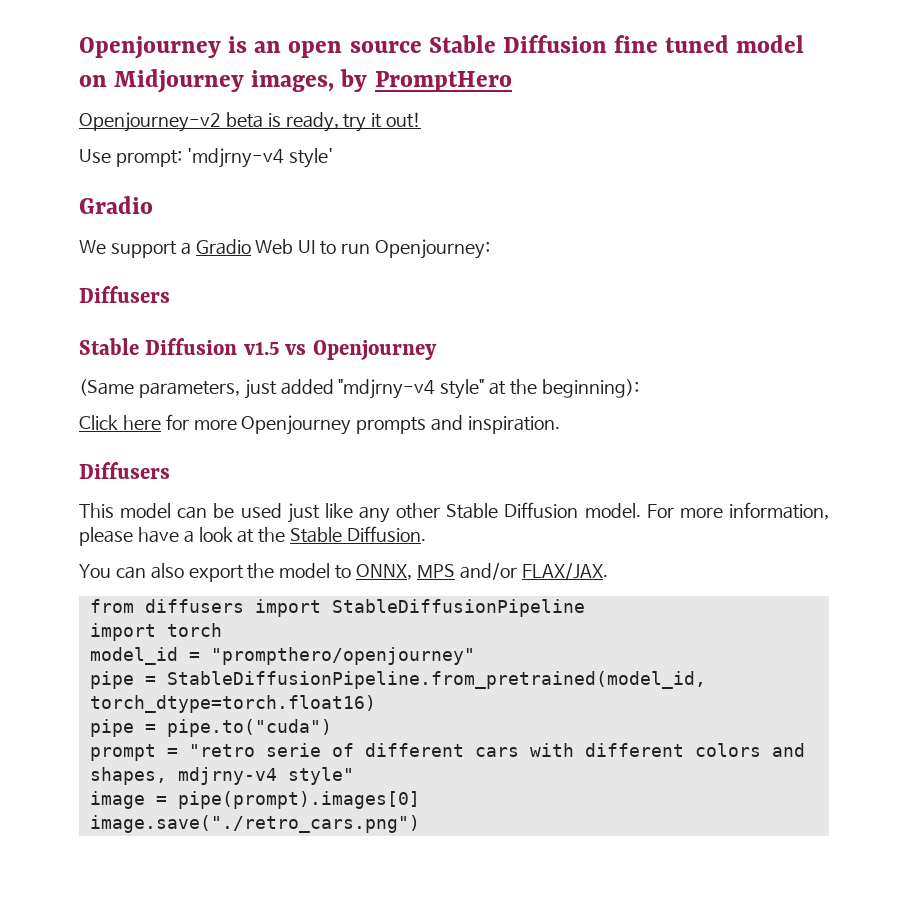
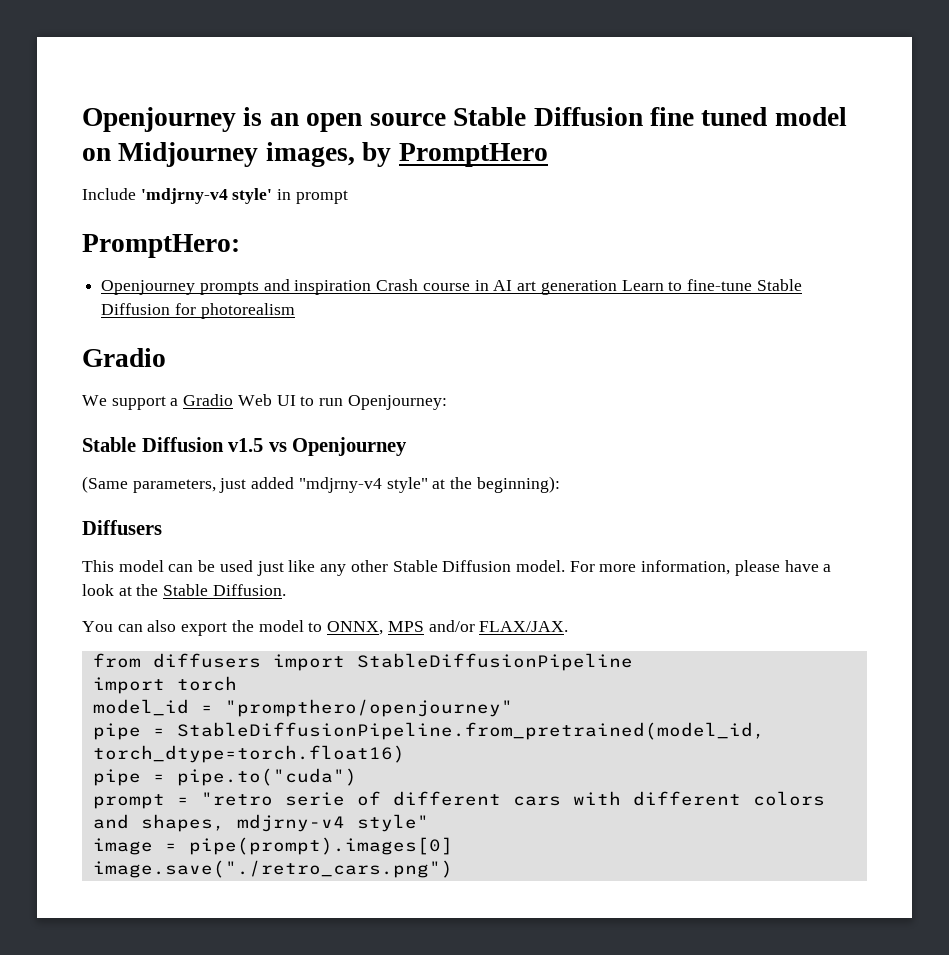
- Openjourney-v2 beta is ready, try it out!
- Use prompt: 'mdjrny-v4 style'
+ Include 'mdjrny-v4 style' in prompt
+ PromptHero:
+ Openjourney prompts and inspiration Crash course in AI art generation Learn to fine-tune Stable Diffusion for photorealism
  We support a Gradio Web UI to run Openjourney:
- Diffusers
- Click here for more Openjourney prompts and inspiration.

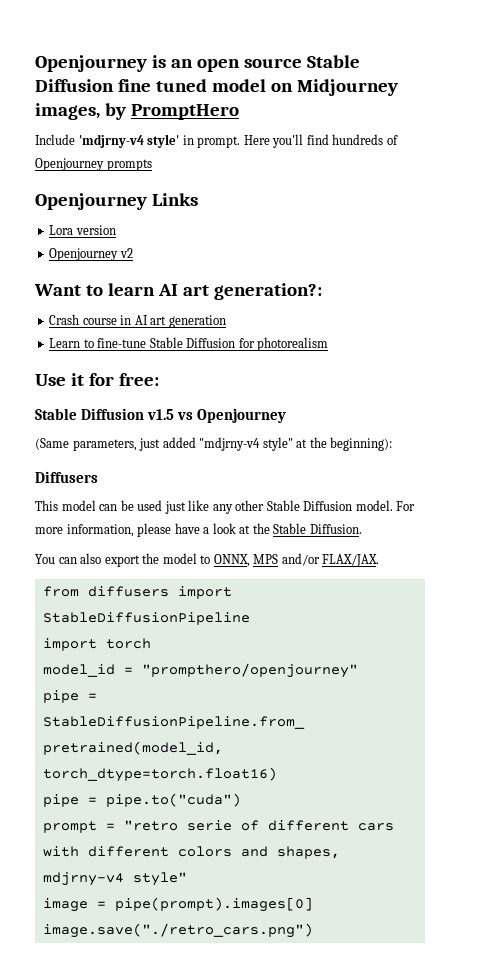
- Include 'mdjrny-v4 style' in prompt
- PromptHero:
- Openjourney prompts and inspiration Crash course in AI art generation Learn to fine-tune Stable Diffusion for photorealism
- Gradio
- We support a Gradio Web UI to run Openjourney:
+ Include 'mdjrny-v4 style' in prompt. Here you'll find hundreds of Openjourney prompts
+ Openjourney Links
+ Lora version
+ Openjourney v2
+ Want to learn AI art generation?:
+ Crash course in AI art generation
+ Learn to fine-tune Stable Diffusion for photorealism
+ Use it for free:

